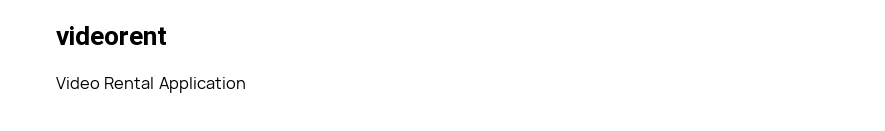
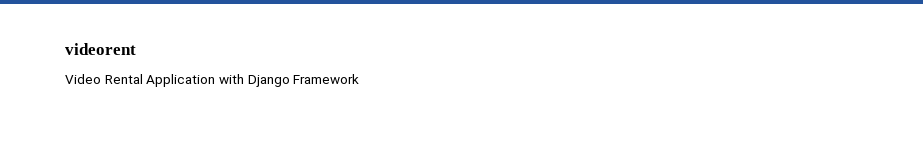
- Video Rental Application
+ Video Rental Application with Django Framework

